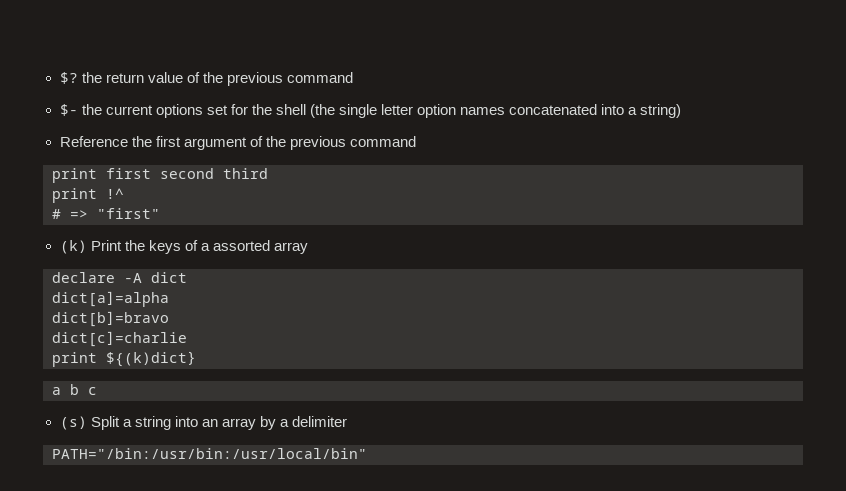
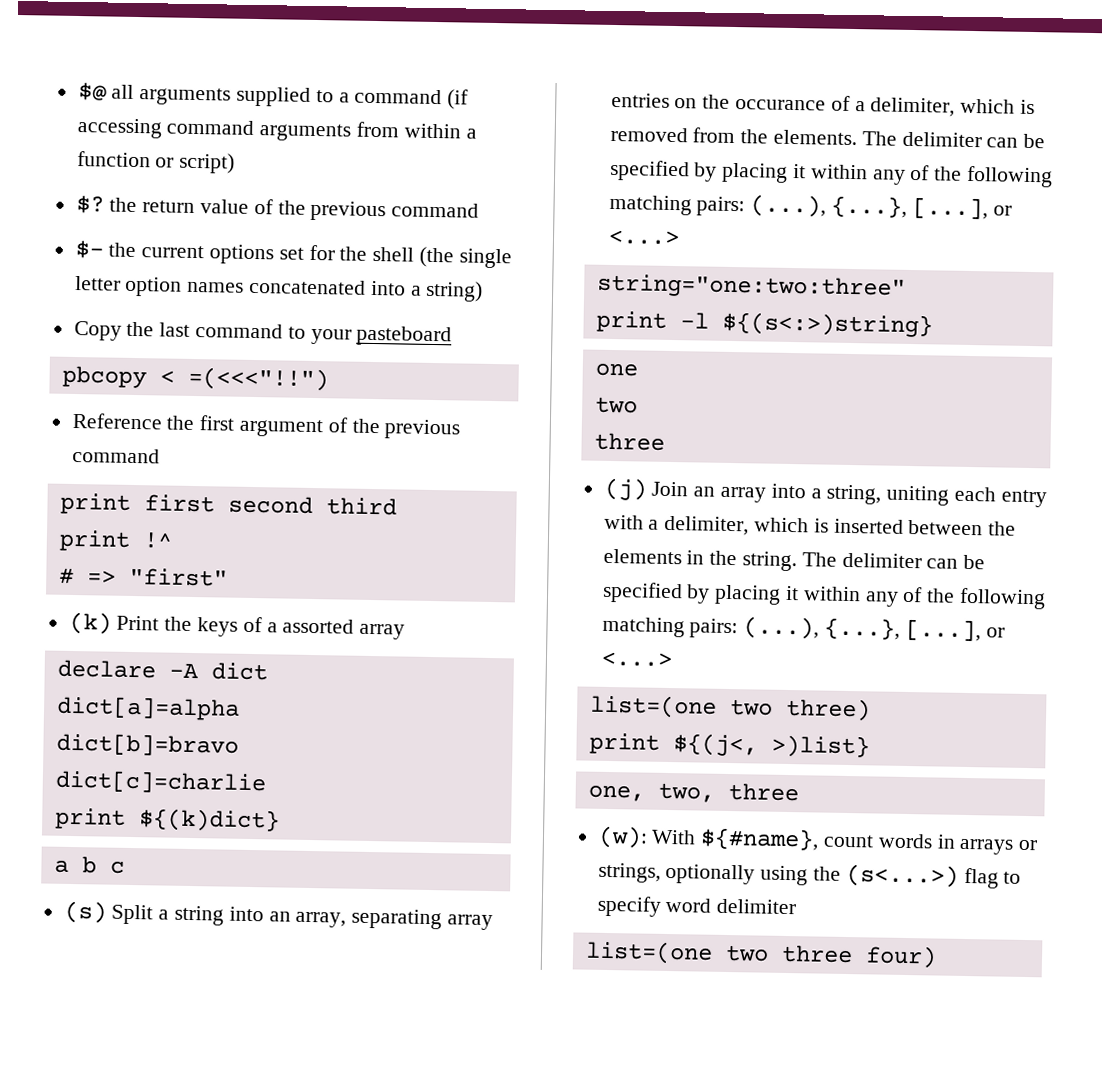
+ $@ all arguments supplied to a command (if accessing command arguments from within a function or script)
+ Copy the last command to your pasteboard
+ pbcopy < =(<<<"!!")
- (s) Split a string into an array by a delimiter
- PATH="/bin:/usr/bin:/usr/local/bin"
+ (s) Split a string into an array, separating array entries on the occurance of a delimiter, which is removed from the elements. The delimiter can be specified by placing it within any of the following matching pairs: (...), {...}, [...], or <...>
+ string="one:two:three"
+ print -l ${(s<:>)string}
+ one
+ two
+ three
+ (j) Join an array into a string, uniting each entry with a delimiter, which is inserted between the elements in the string. The delimiter can be specified by placing it within any of the following matching pairs: (...), {...}, [...], or <...>
+ list=(one two three)
+ print ${(j<, >)list}
+ one, two, three
+ (w): With ${#name}, count words in arrays or strings, optionally using the (s<...>) flag to specify word delimiter
+ list=(one two three four)

